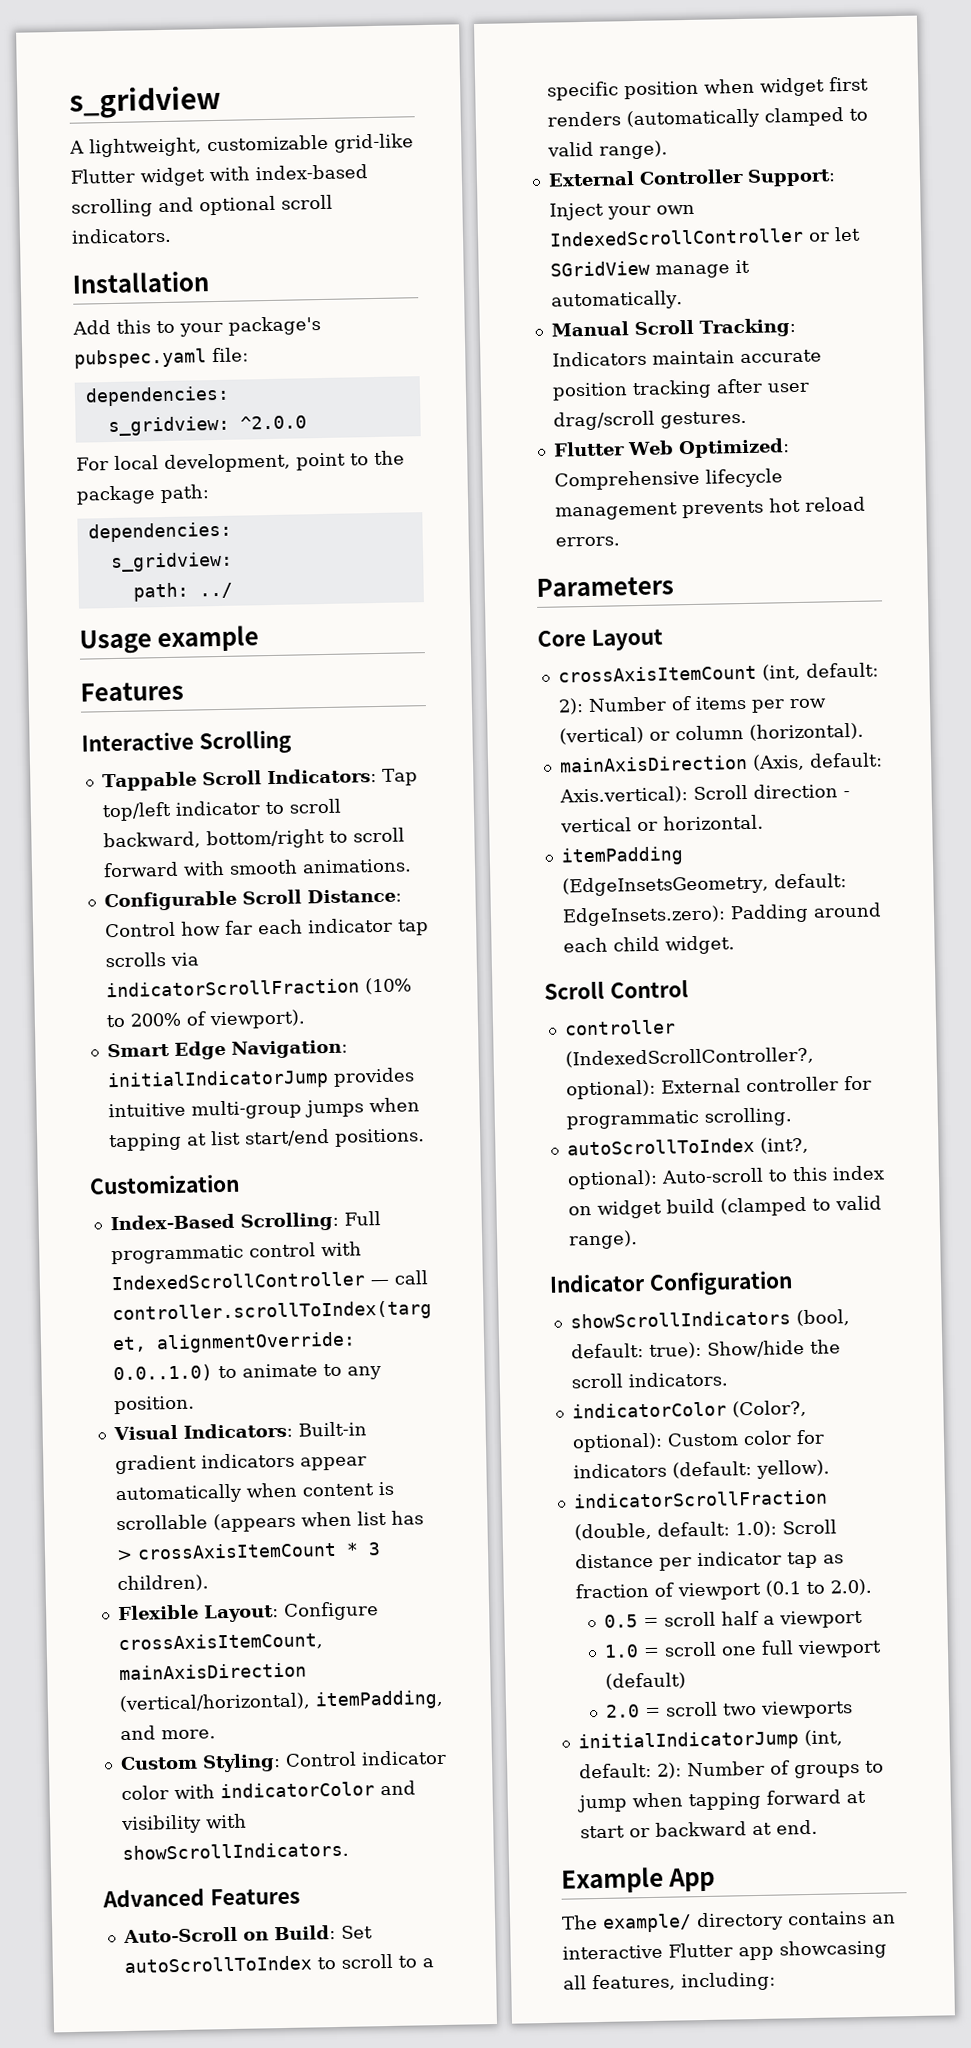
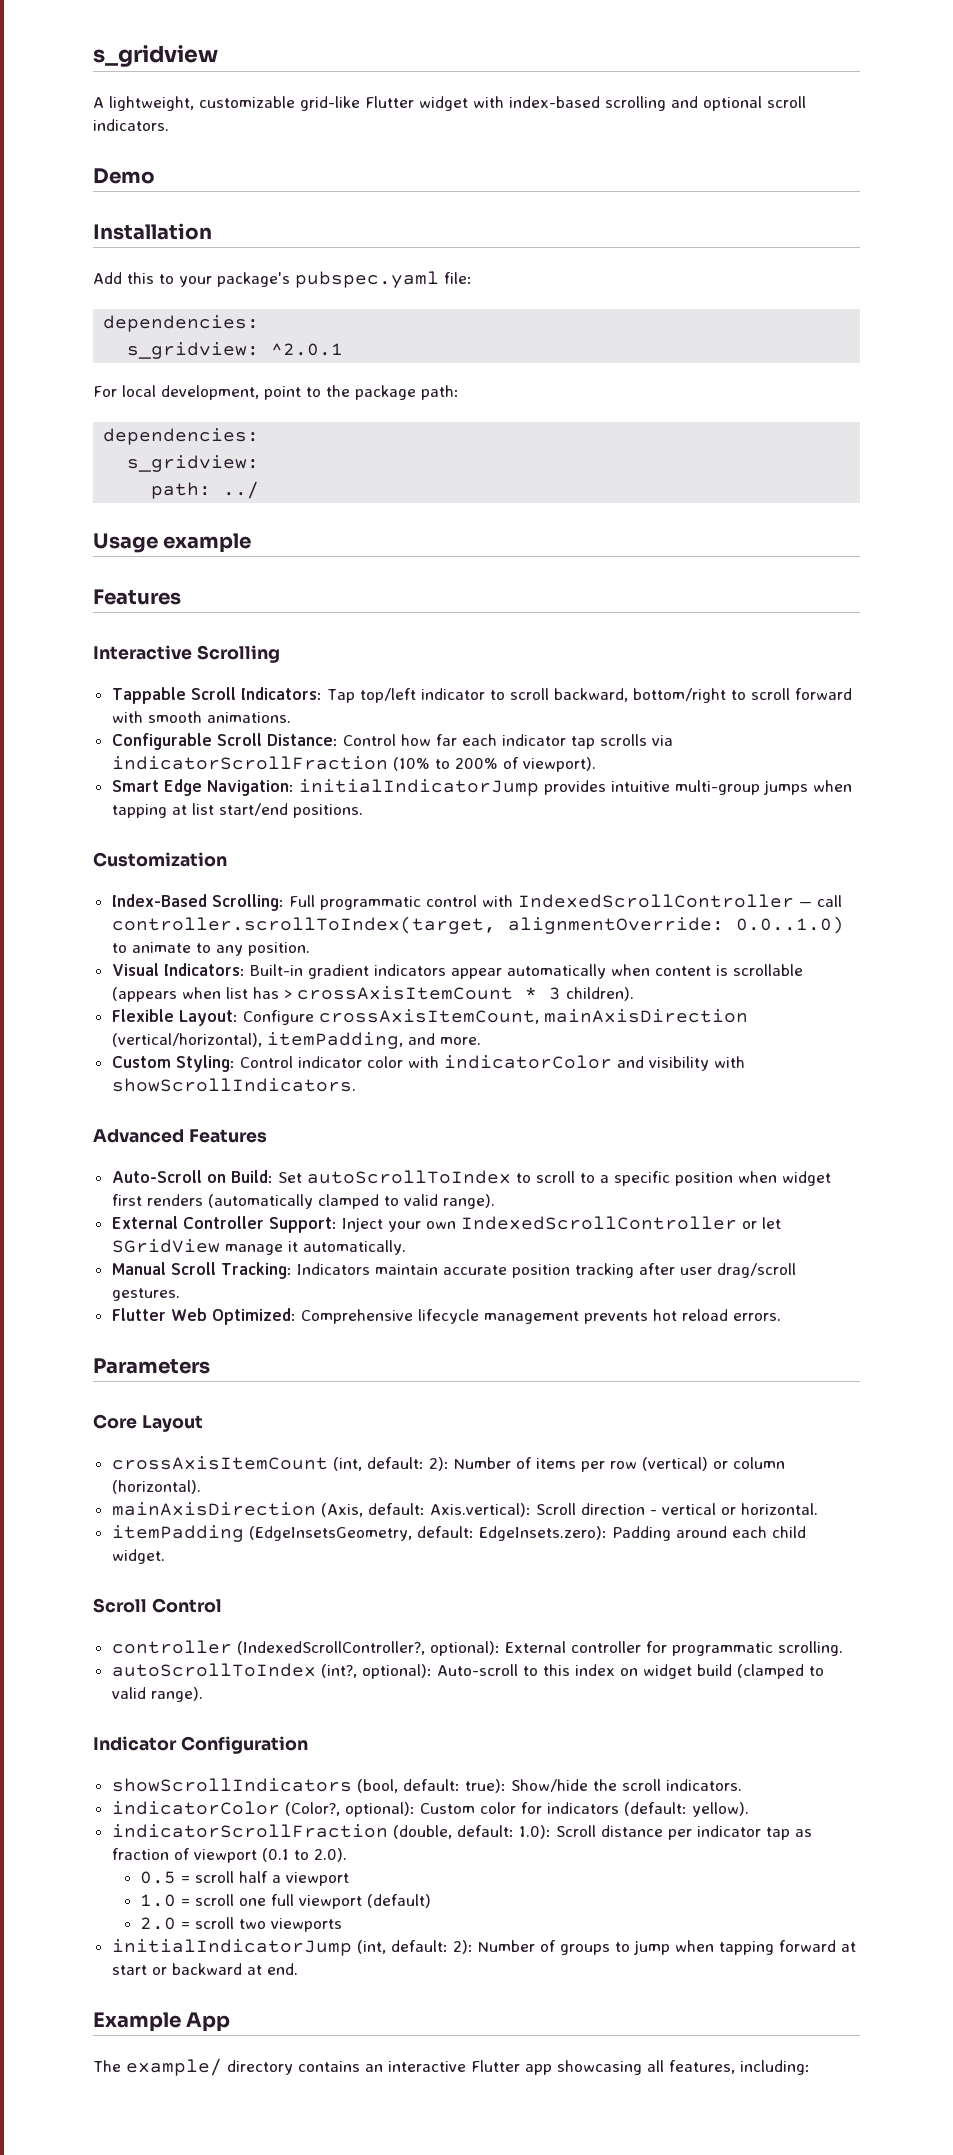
+ Demo
- s_gridview: ^2.0.0
+ s_gridview: ^2.0.1

